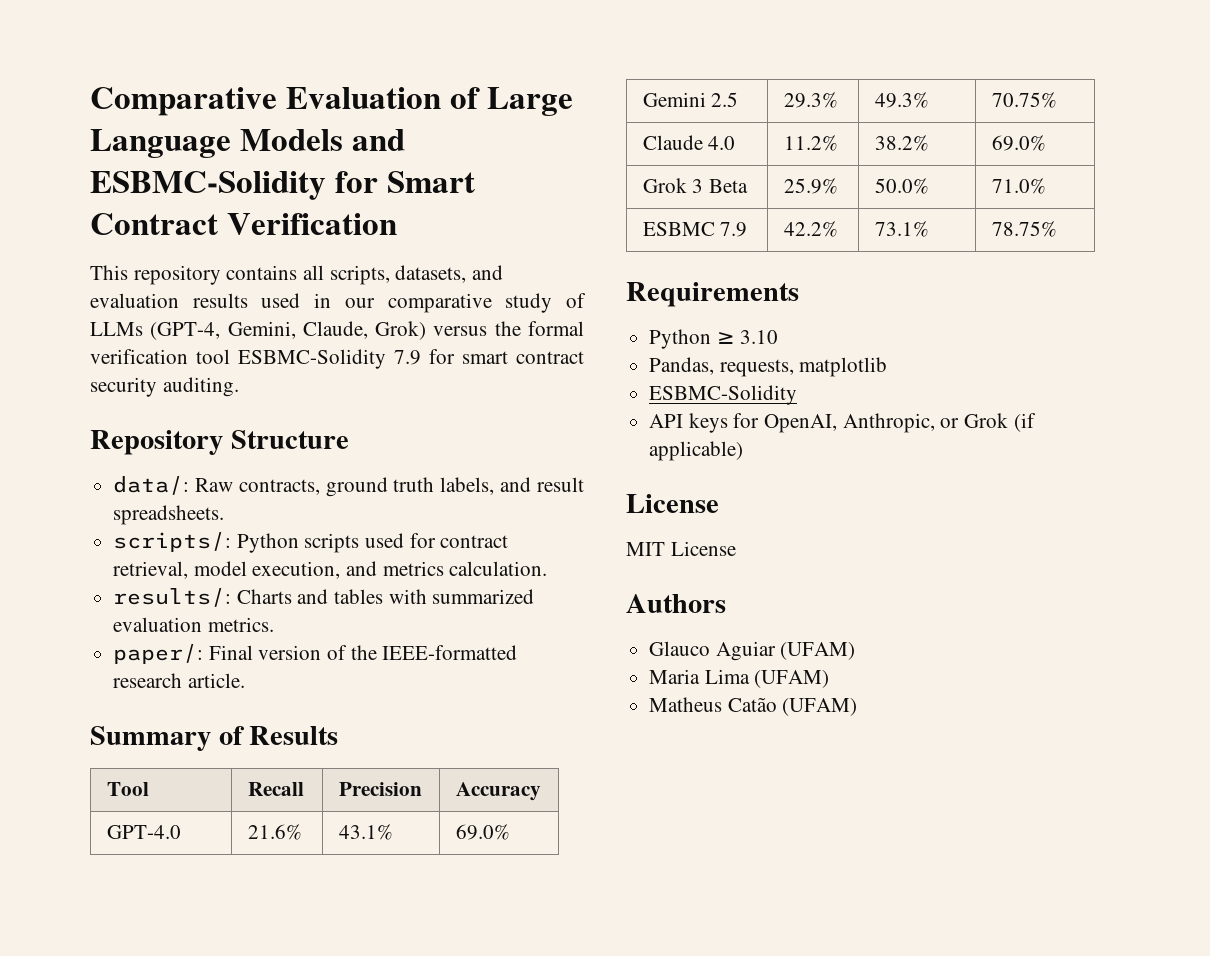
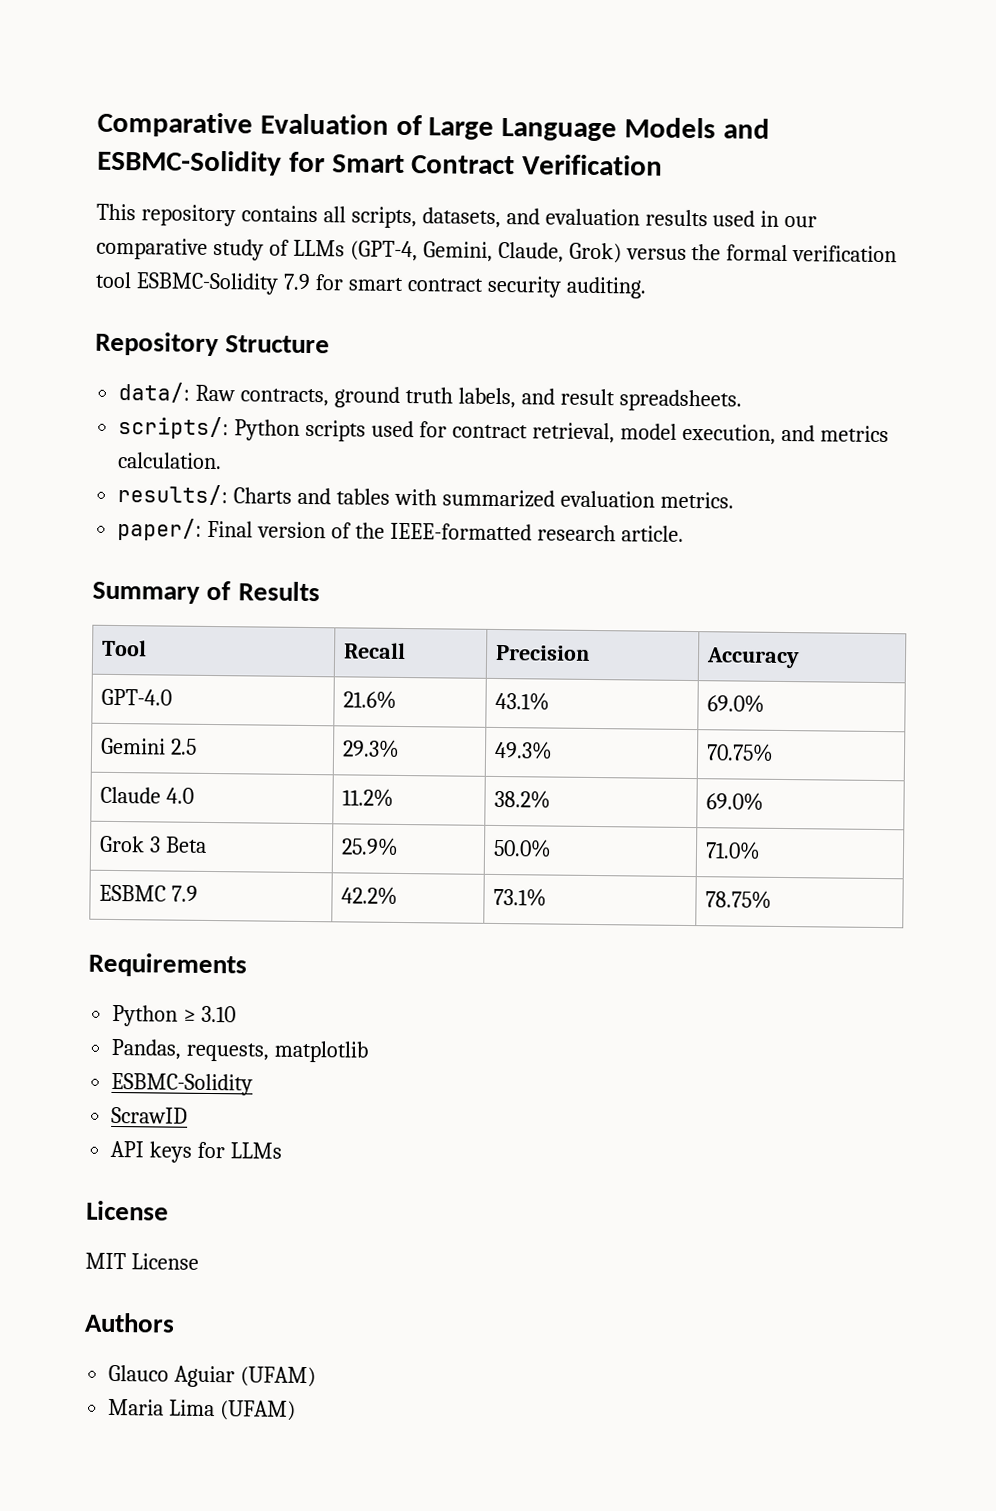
+ ScrawID
- API keys for OpenAI, Anthropic, or Grok (if applicable)
+ API keys for LLMs
- Matheus Catão (UFAM)

